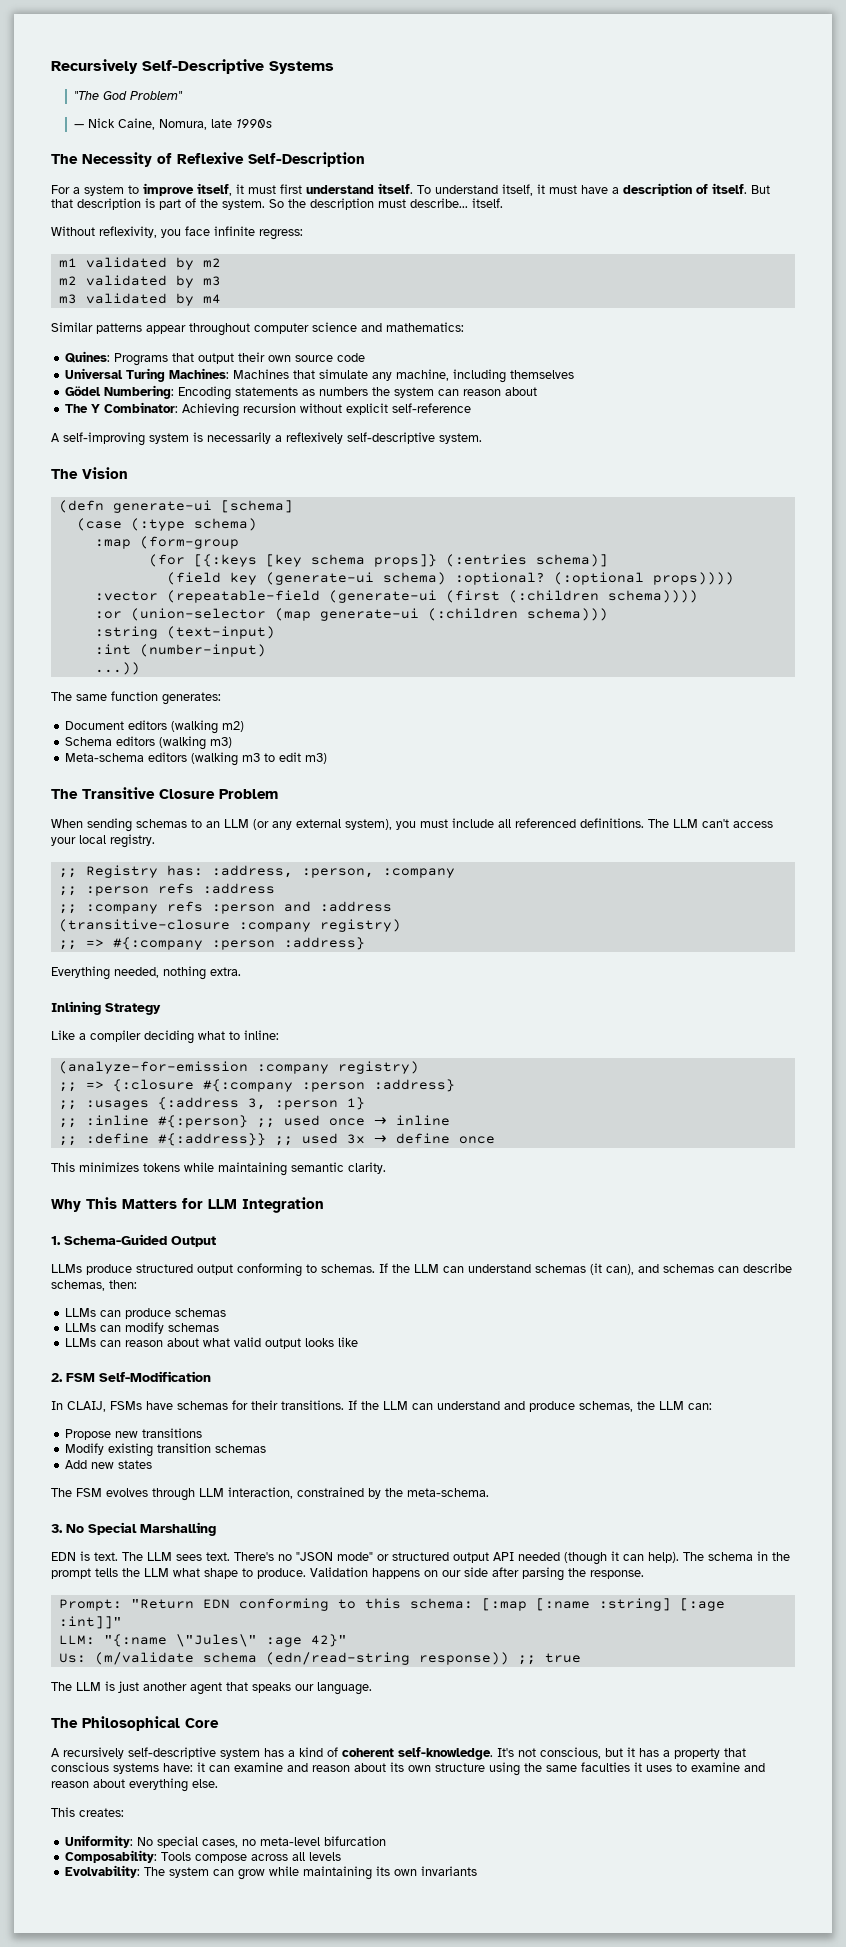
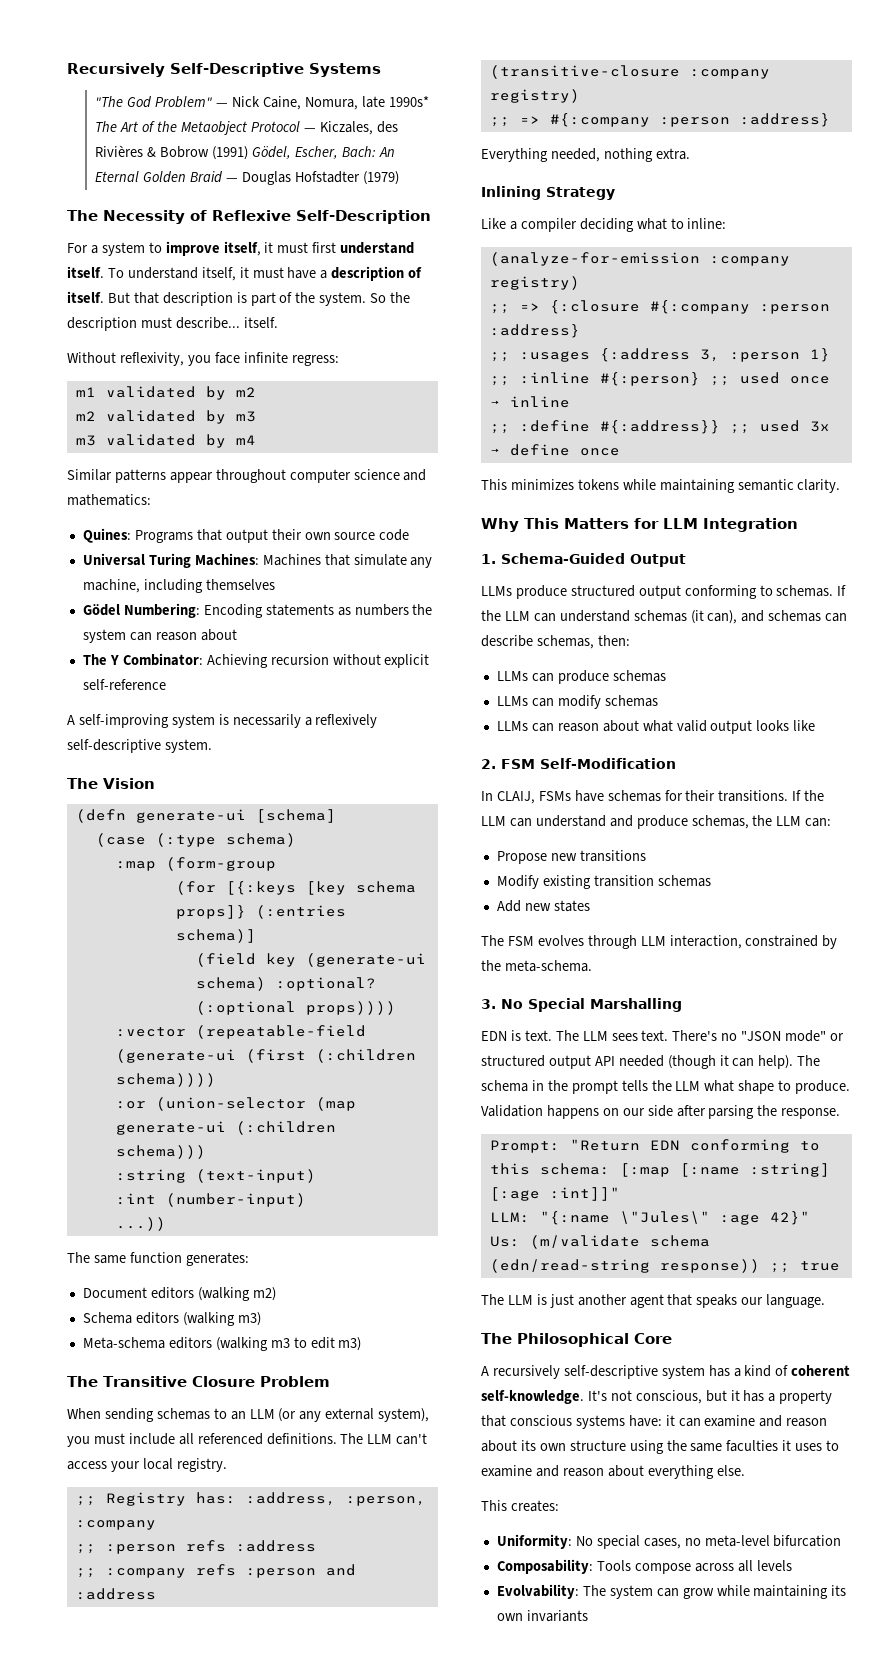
- "The God Problem"
- — Nick Caine, Nomura, late 1990s
+ "The God Problem" — Nick Caine, Nomura, late 1990s* The Art of the Metaobject Protocol — Kiczales, des Rivières & Bobrow (1991) Gödel, Escher, Bach: An Eternal Golden Braid — Douglas Hofstadter (1979)

